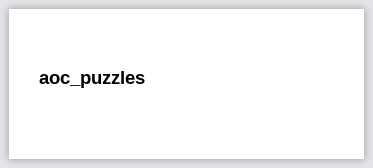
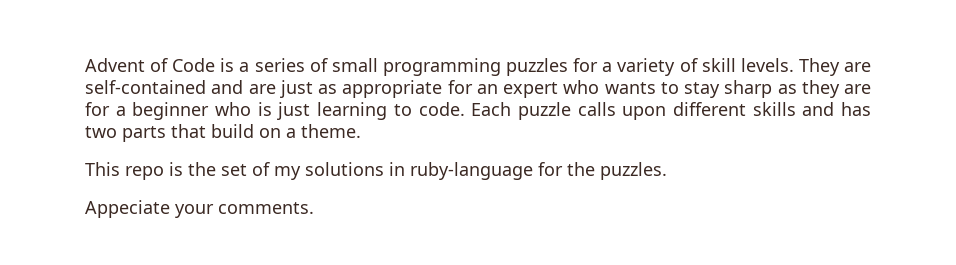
- aoc_puzzles
+ Advent of Code is a series of small programming puzzles for a variety of skill levels. They are self-contained and are just as appropriate for an expert who wants to stay sharp as they are for a beginner who is just learning to code. Each puzzle calls upon different skills and has two parts that build on a theme.
+ This repo is the set of my solutions in ruby-language for the puzzles.
+ Appeciate your comments.

